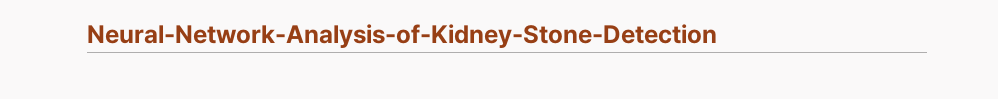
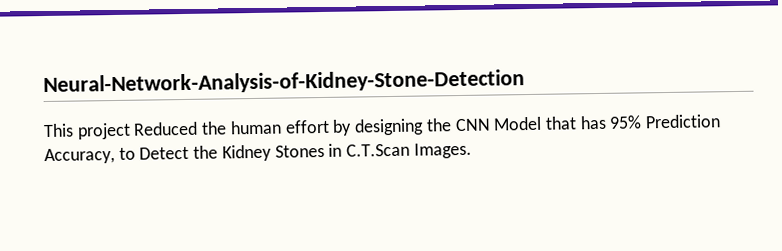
+ This project Reduced the human effort by designing the CNN Model that has 95% Prediction Accuracy, to Detect the Kidney Stones in C.T.Scan Images.

